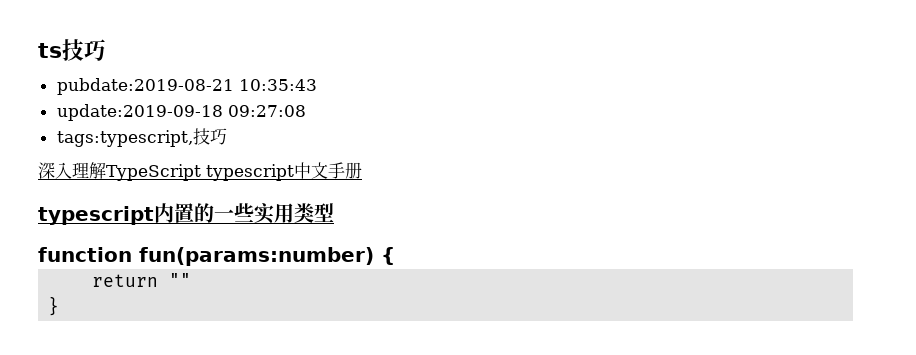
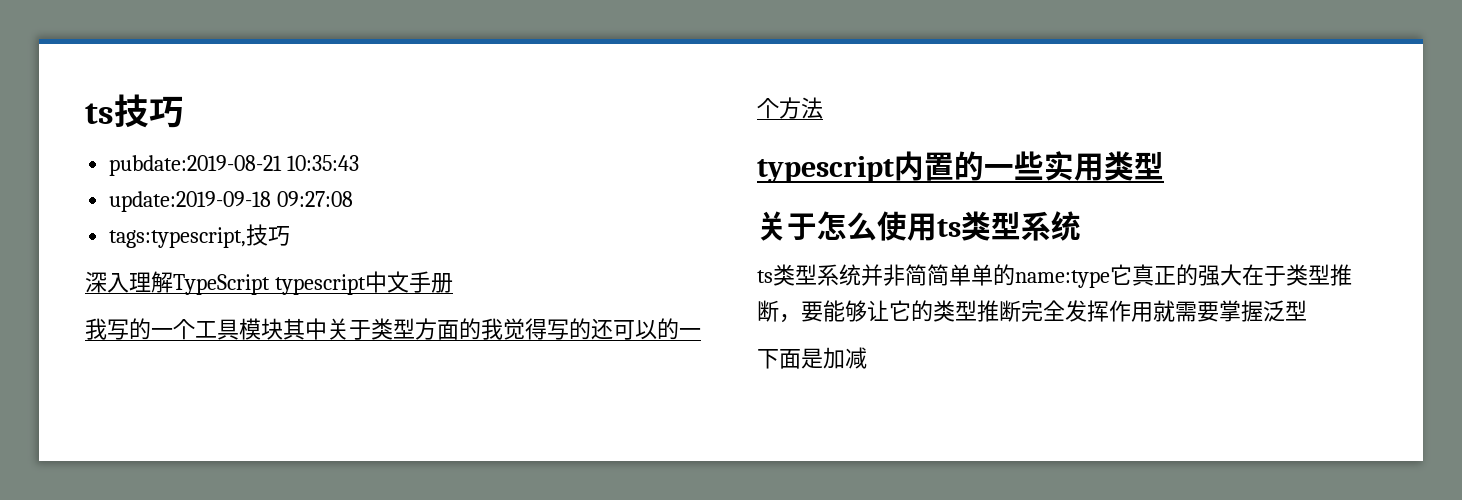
+ 我写的一个工具模块其中关于类型方面的我觉得写的还可以的一个方法
- function fun(params:number) {
- return ""
- }
+ 关于怎么使用ts类型系统
+ ts类型系统并非简简单单的name:type它真正的强大在于类型推断，要能够让它的类型推断完全发挥作用就需要掌握泛型
+ 下面是加减

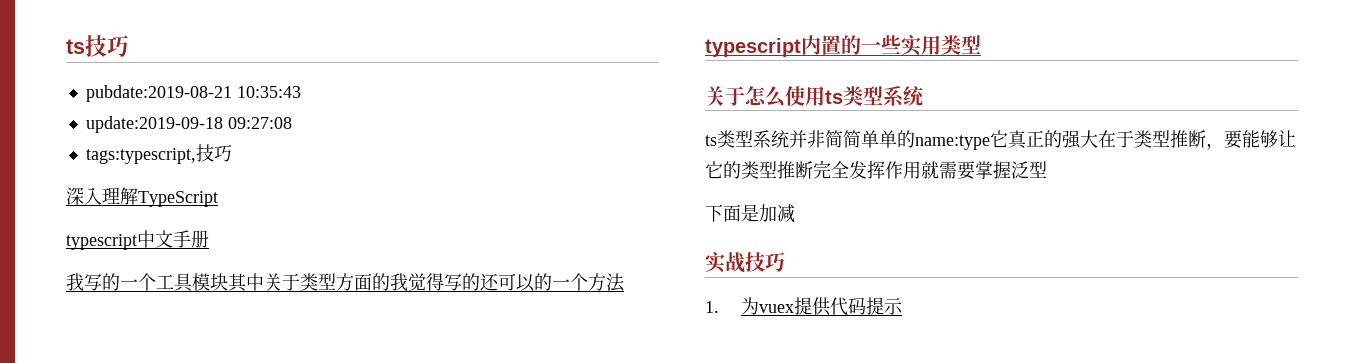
- 深入理解TypeScript typescript中文手册
+ 深入理解TypeScript
+ typescript中文手册
+ 实战技巧
+ 1.为vuex提供代码提示

